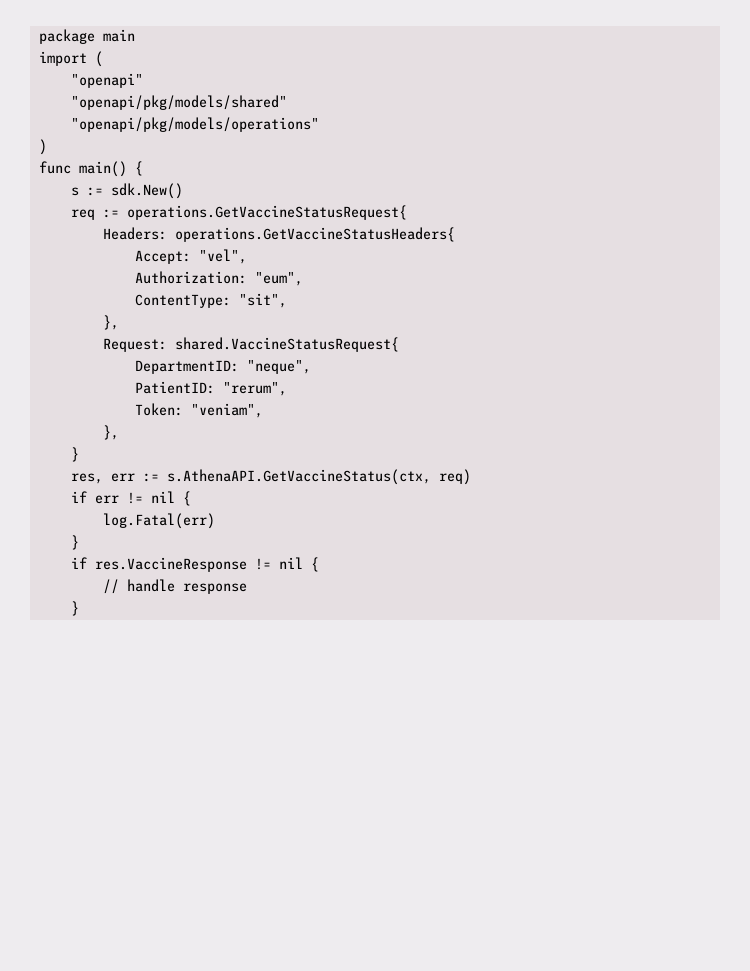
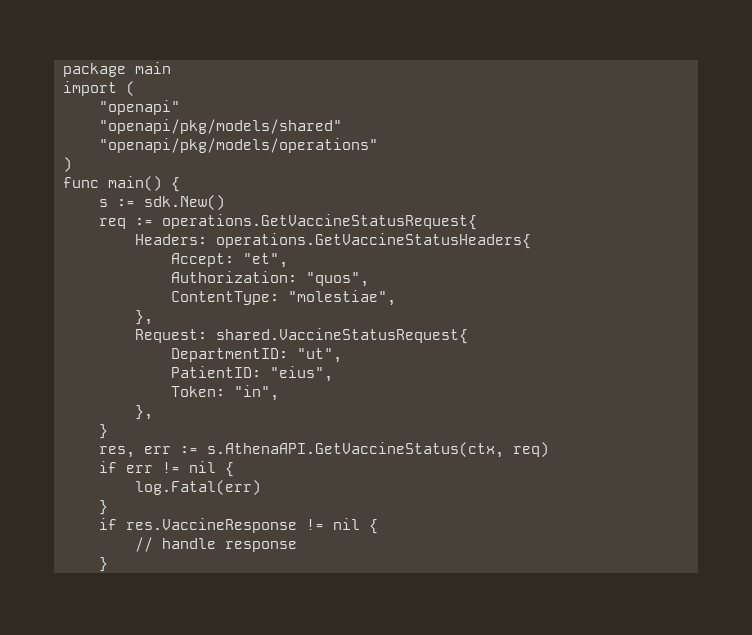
- Accept: "vel",
+ Accept: "et",
- Authorization: "eum",
+ Authorization: "quos",
- ContentType: "sit",
+ ContentType: "molestiae",
- DepartmentID: "neque",
+ DepartmentID: "ut",
- PatientID: "rerum",
+ PatientID: "eius",
- Token: "veniam",
+ Token: "in",

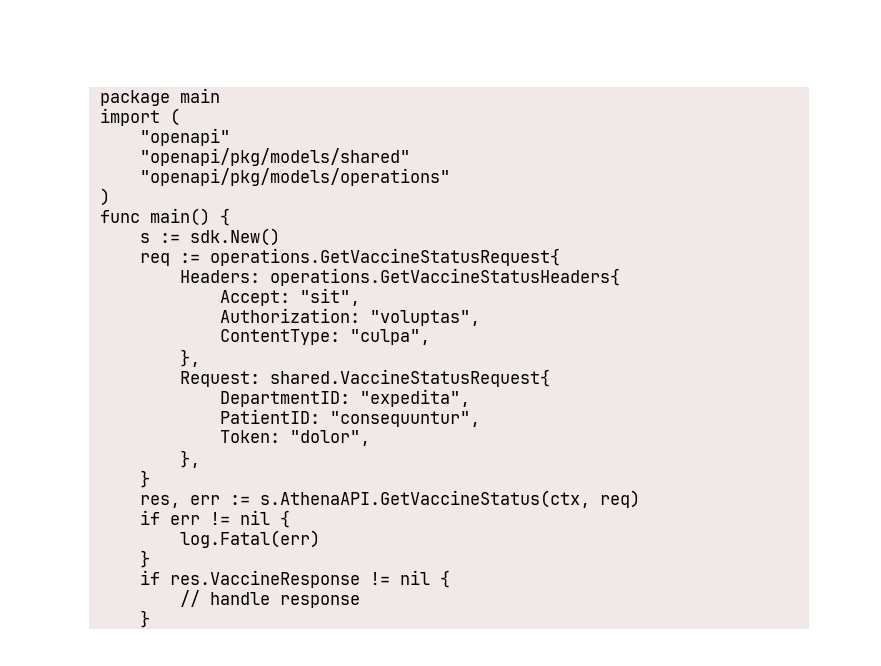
- Accept: "et",
+ Accept: "sit",
- Authorization: "quos",
+ Authorization: "voluptas",
- ContentType: "molestiae",
+ ContentType: "culpa",
- DepartmentID: "ut",
+ DepartmentID: "expedita",
- PatientID: "eius",
+ PatientID: "consequuntur",
- Token: "in",
+ Token: "dolor",

